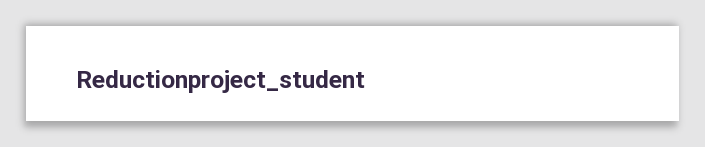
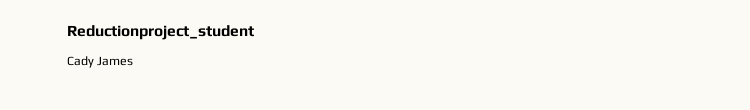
+ Cady James

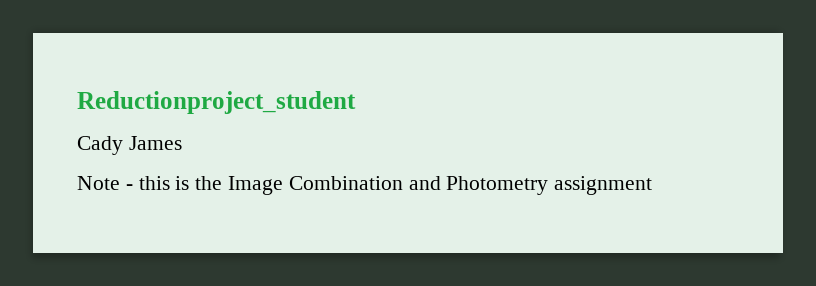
+ Note - this is the Image Combination and Photometry assignment

